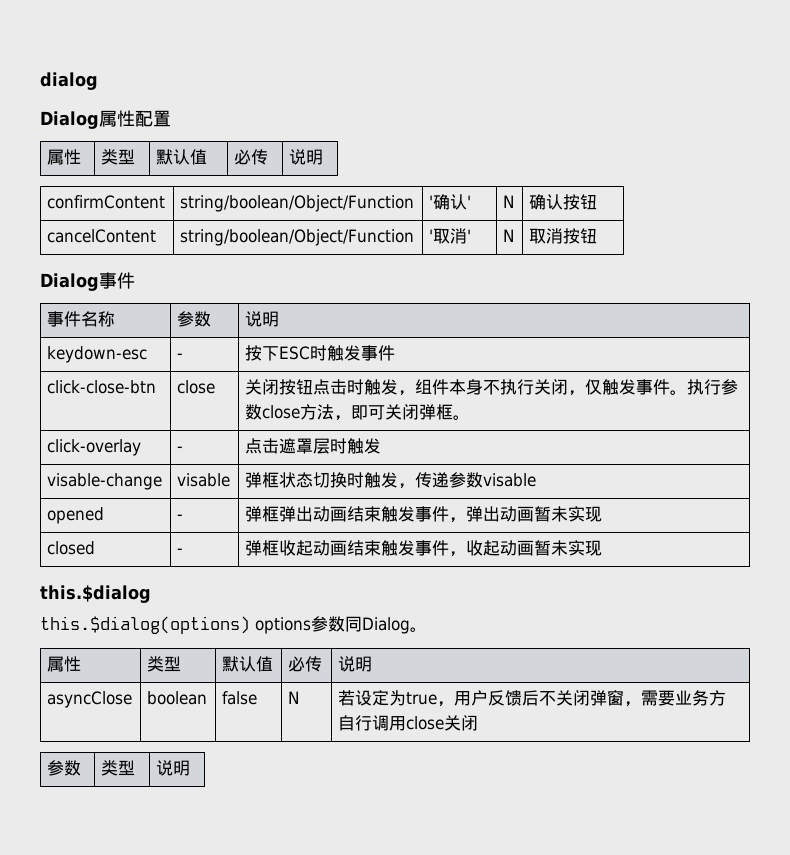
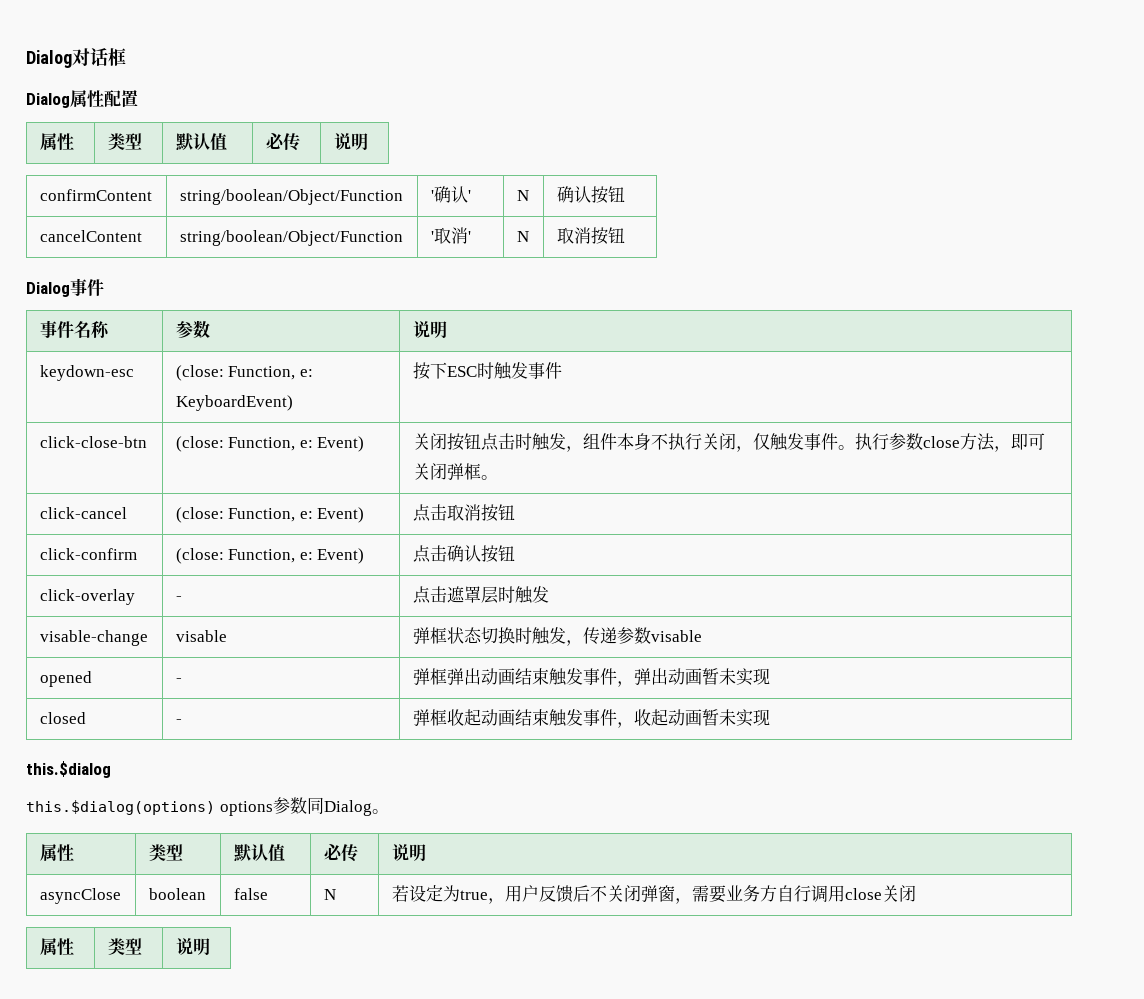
- dialog
+ Dialog对话框
- keydown-esc | - | 按下ESC时触发事件
+ keydown-esc | (close: Function, e: KeyboardEvent) | 按下ESC时触发事件
- click-close-btn | close | 关闭按钮点击时触发，组件本身不执行关闭，仅触发事件。执行参数close方法，即可关闭弹框。
+ click-close-btn | (close: Function, e: Event) | 关闭按钮点击时触发，组件本身不执行关闭，仅触发事件。执行参数close方法，即可关闭弹框。
+ click-cancel | (close: Function, e: Event) | 点击取消按钮
+ click-confirm | (close: Function, e: Event) | 点击确认按钮
- 参数 | 类型 | 说明
+ 属性 | 类型 | 说明

